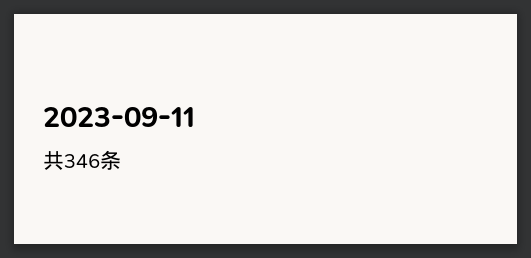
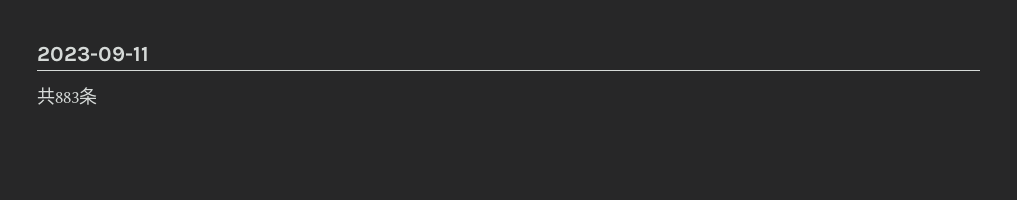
- 共346条
+ 共883条

